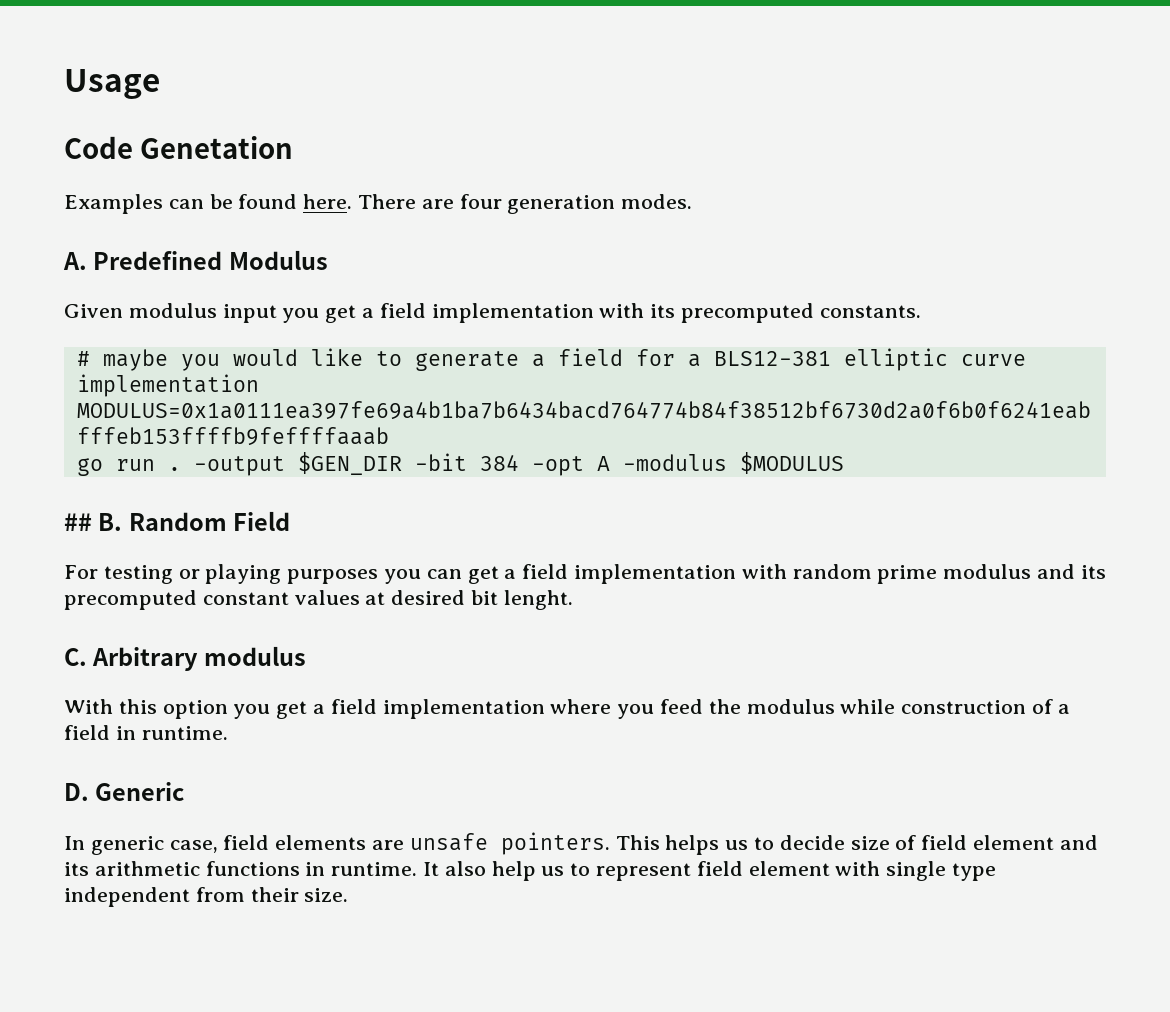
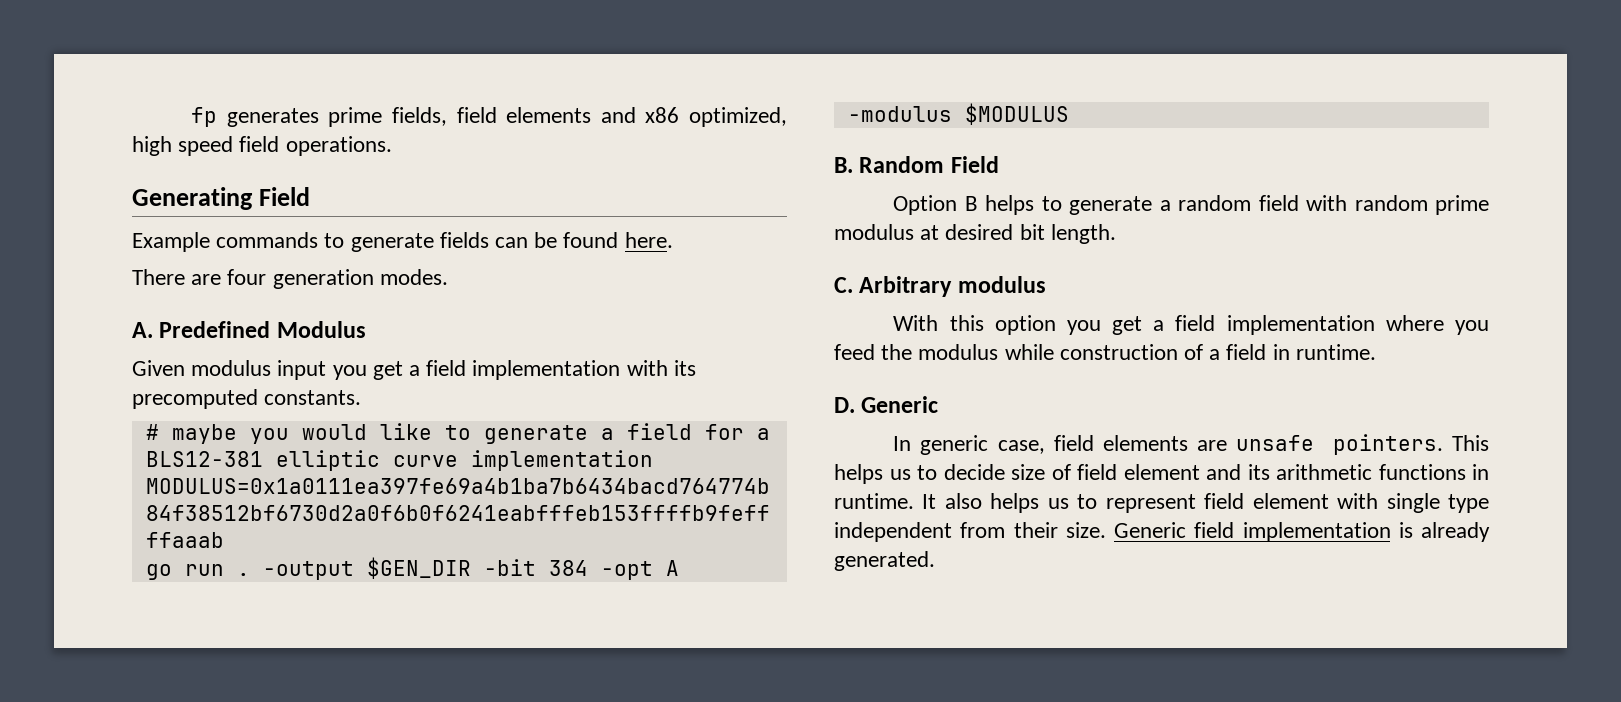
- Usage
- Code Genetation
- Examples can be found here. There are four generation modes.
+ fp generates prime fields, field elements and x86 optimized, high speed field operations.
+ Generating Field
+ Example commands to generate fields can be found here.
+ There are four generation modes.
- ## B. Random Field
+ B. Random Field
- For testing or playing purposes you can get a field implementation with random prime modulus and its precomputed constant values at desired bit lenght.
+ Option B helps to generate a random field with random prime modulus at desired bit length.
- It also help us to represent field element with single type independent from their size.
+ It also helps us to represent field element with single type independent from their size.
+ Generic field implementation is already generated.

